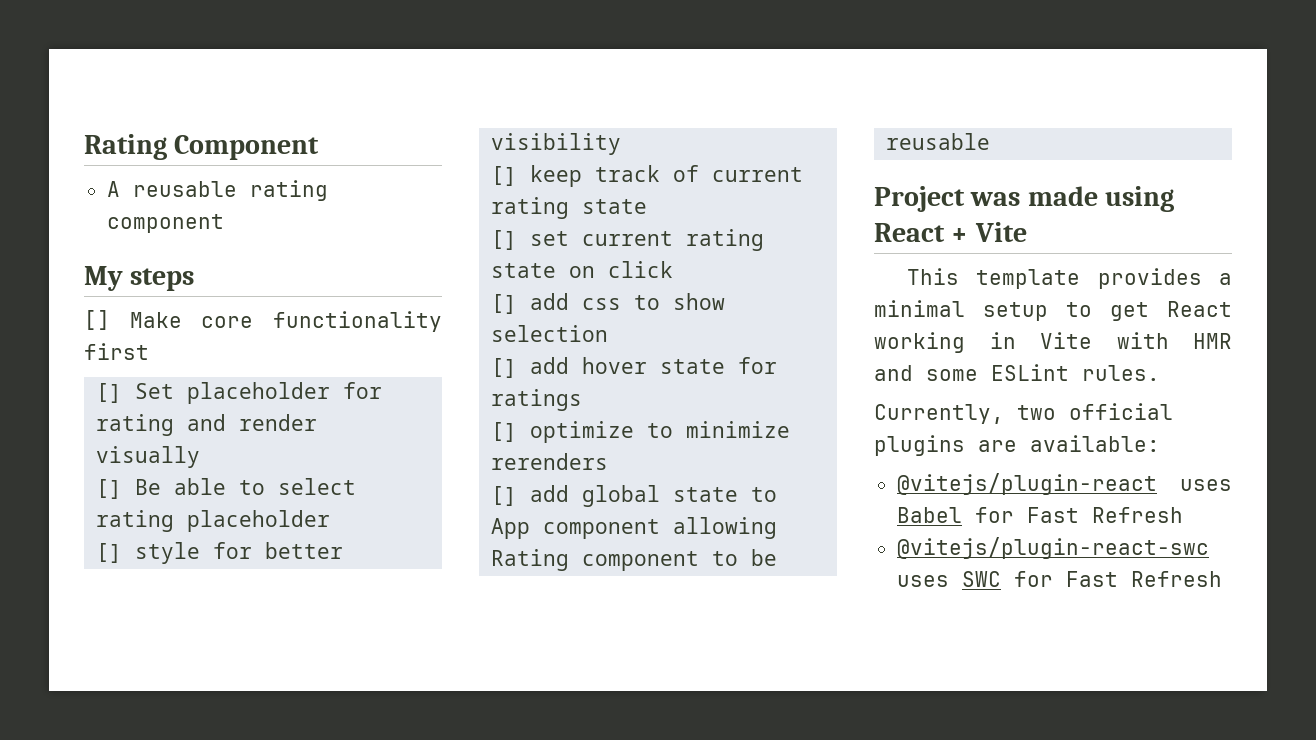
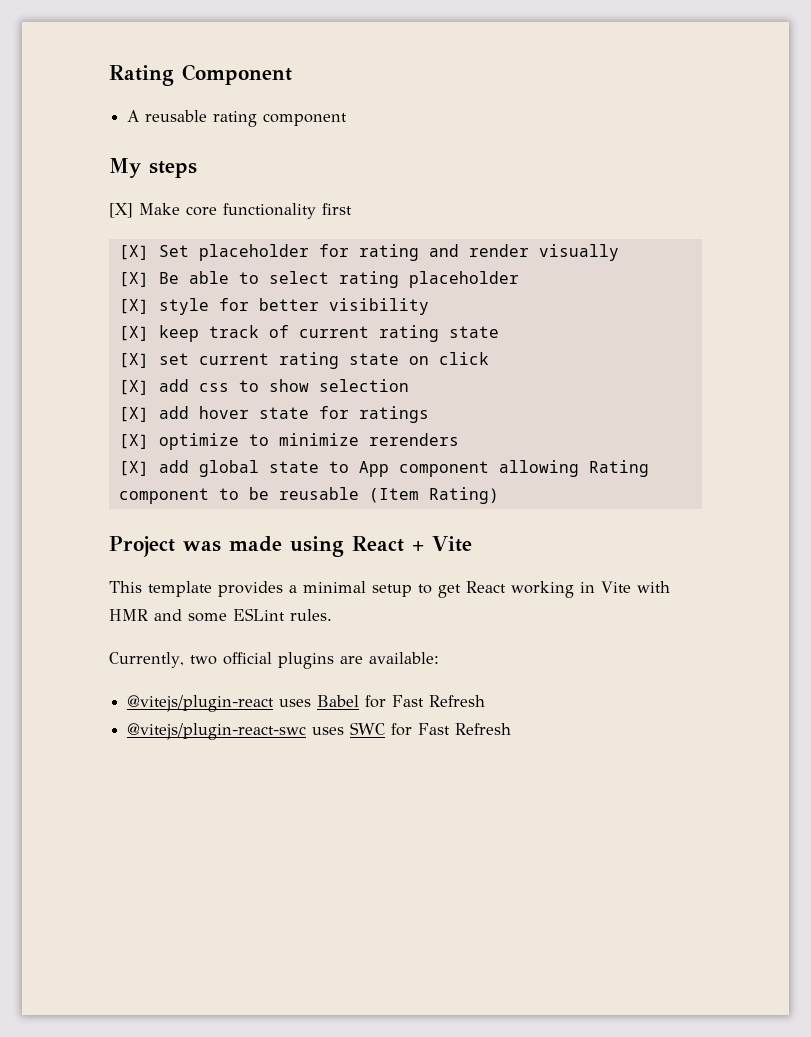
- [] Make core functionality first
+ [X] Make core functionality first
- [] Set placeholder for rating and render visually
+ [X] Set placeholder for rating and render visually
- [] Be able to select rating placeholder
+ [X] Be able to select rating placeholder
- [] style for better visibility
+ [X] style for better visibility
- [] keep track of current rating state
+ [X] keep track of current rating state
- [] set current rating state on click
+ [X] set current rating state on click
- [] add css to show selection
+ [X] add css to show selection
- [] add hover state for ratings
+ [X] add hover state for ratings
- [] optimize to minimize rerenders
+ [X] optimize to minimize rerenders
- [] add global state to App component allowing Rating component to be reusable
+ [X] add global state to App component allowing Rating component to be reusable (Item Rating)

